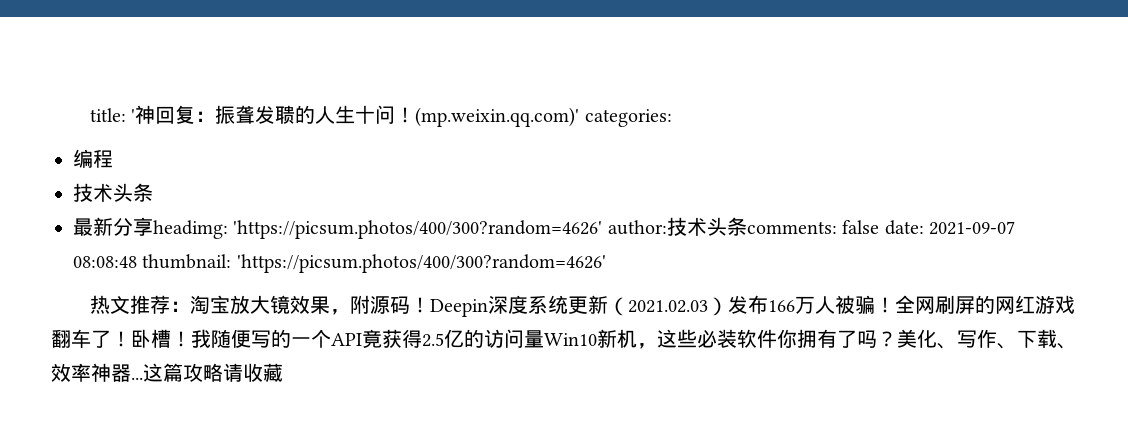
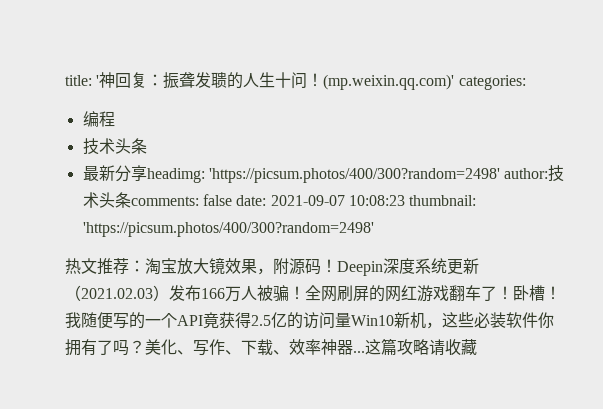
- 最新分享headimg: 'https://picsum.photos/400/300?random=4626' author:技术头条comments: false date: 2021-09-07 08:08:48 thumbnail: 'https://picsum.photos/400/300?random=4626'
+ 最新分享headimg: 'https://picsum.photos/400/300?random=2498' author:技术头条comments: false date: 2021-09-07 10:08:23 thumbnail: 'https://picsum.photos/400/300?random=2498'

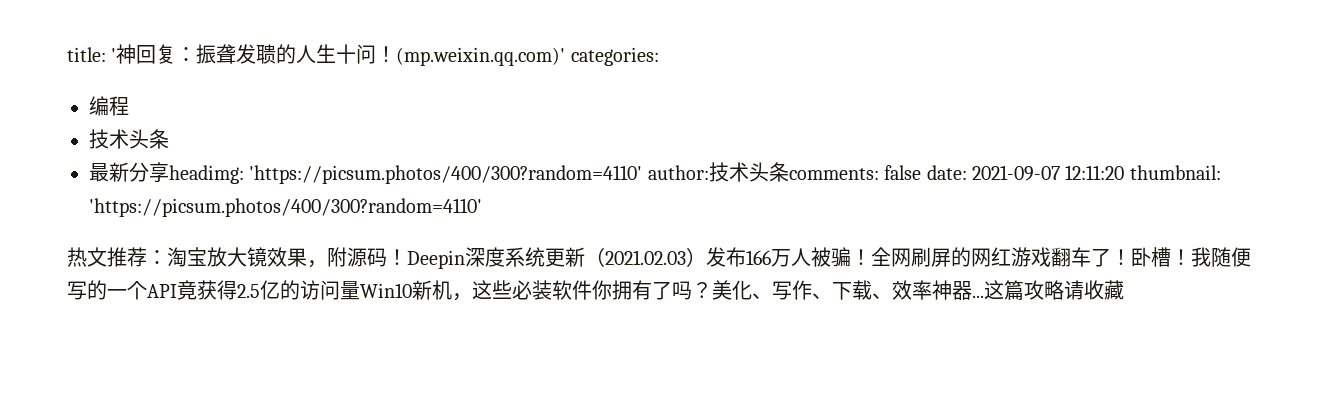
- 最新分享headimg: 'https://picsum.photos/400/300?random=2498' author:技术头条comments: false date: 2021-09-07 10:08:23 thumbnail: 'https://picsum.photos/400/300?random=2498'
+ 最新分享headimg: 'https://picsum.photos/400/300?random=4110' author:技术头条comments: false date: 2021-09-07 12:11:20 thumbnail: 'https://picsum.photos/400/300?random=4110'

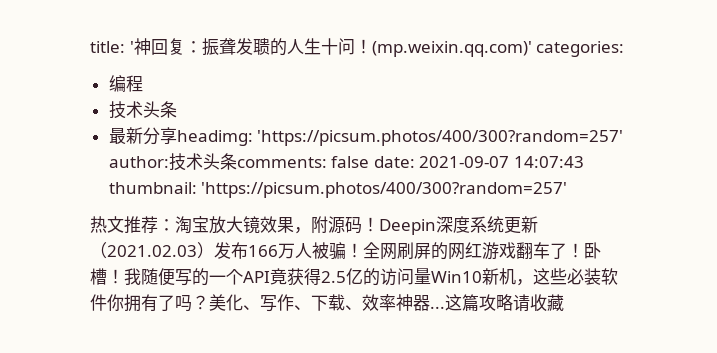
- 最新分享headimg: 'https://picsum.photos/400/300?random=4110' author:技术头条comments: false date: 2021-09-07 12:11:20 thumbnail: 'https://picsum.photos/400/300?random=4110'
+ 最新分享headimg: 'https://picsum.photos/400/300?random=257' author:技术头条comments: false date: 2021-09-07 14:07:43 thumbnail: 'https://picsum.photos/400/300?random=257'

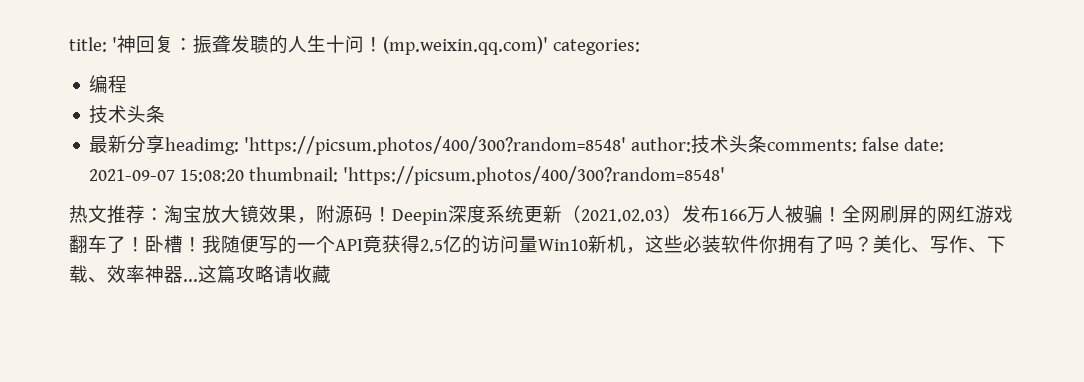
- 最新分享headimg: 'https://picsum.photos/400/300?random=257' author:技术头条comments: false date: 2021-09-07 14:07:43 thumbnail: 'https://picsum.photos/400/300?random=257'
+ 最新分享headimg: 'https://picsum.photos/400/300?random=8548' author:技术头条comments: false date: 2021-09-07 15:08:20 thumbnail: 'https://picsum.photos/400/300?random=8548'

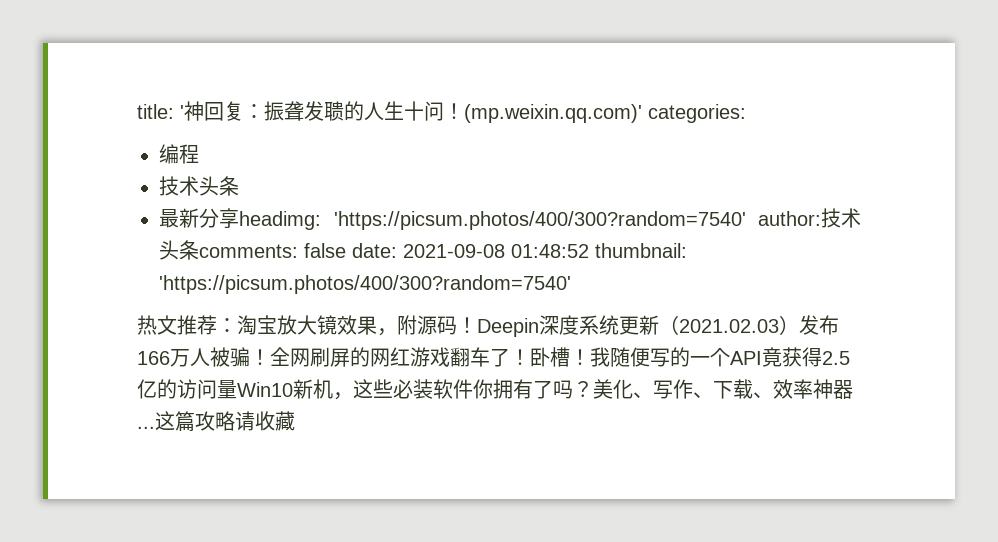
- 最新分享headimg: 'https://picsum.photos/400/300?random=8548' author:技术头条comments: false date: 2021-09-07 15:08:20 thumbnail: 'https://picsum.photos/400/300?random=8548'
+ 最新分享headimg: 'https://picsum.photos/400/300?random=7540' author:技术头条comments: false date: 2021-09-08 01:48:52 thumbnail: 'https://picsum.photos/400/300?random=7540'

